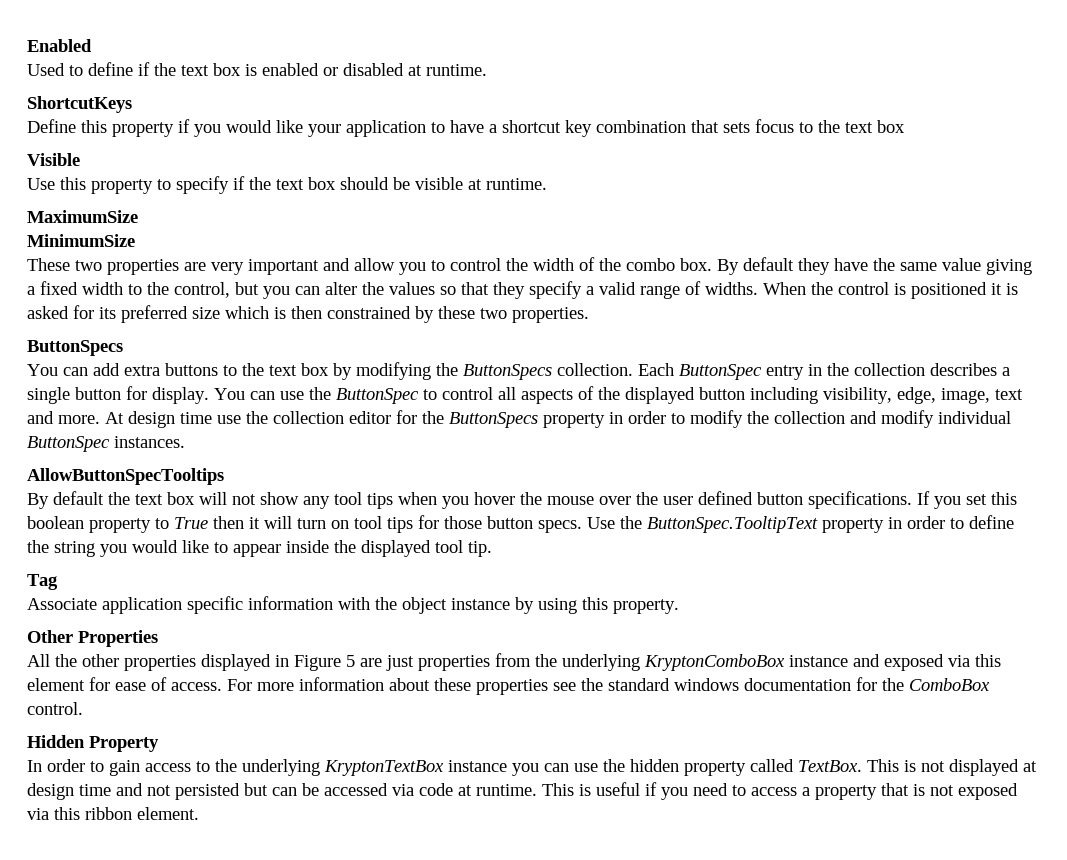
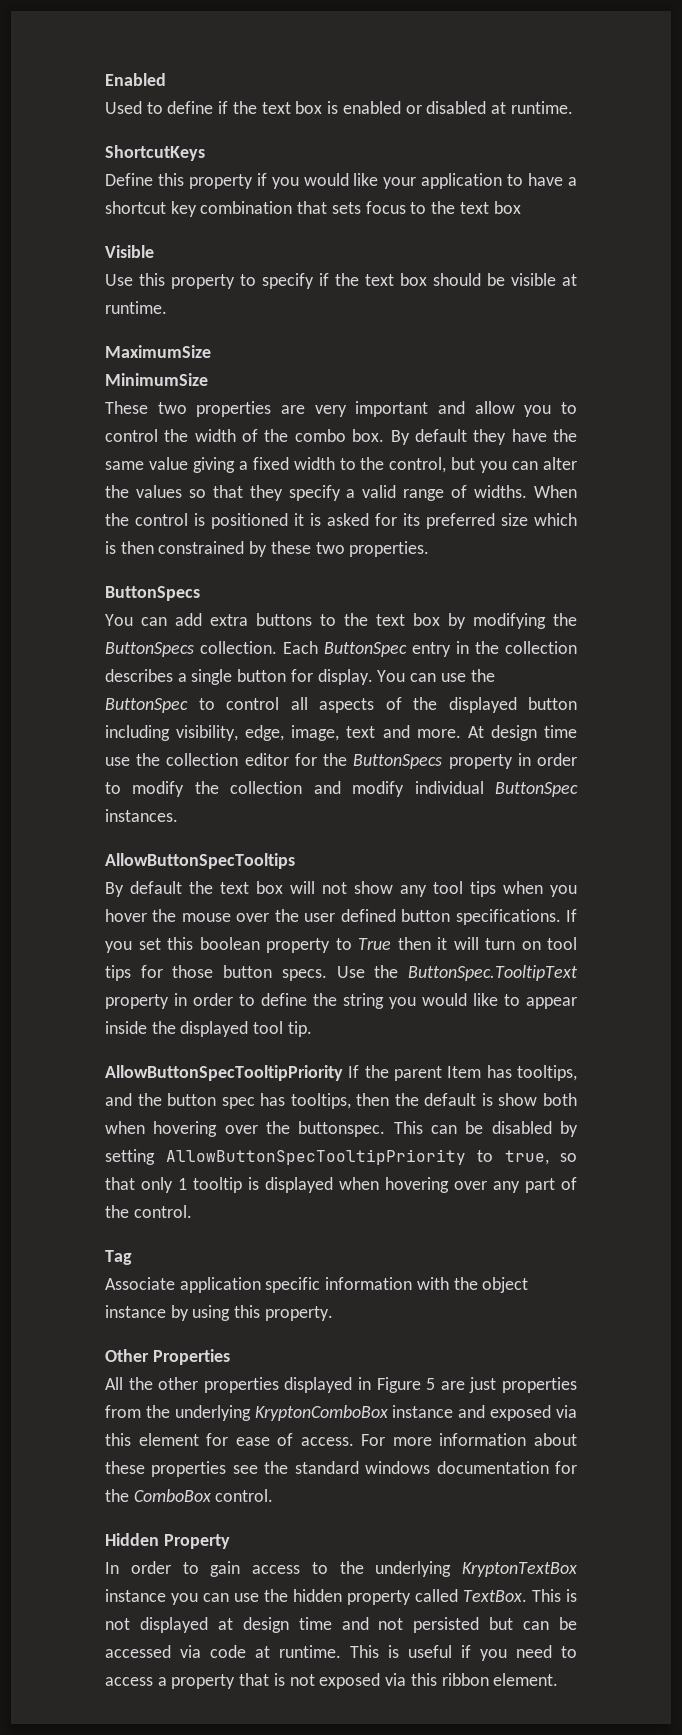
+ AllowButtonSpecTooltipPriority If the parent Item has tooltips, and the button spec has tooltips, then the default is show both when hovering over the buttonspec. This can be disabled by setting AllowButtonSpecTooltipPriority to true, so that only 1 tooltip is displayed when hovering over any part of the control.

